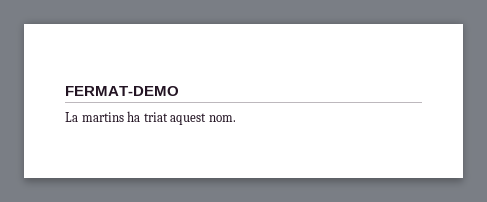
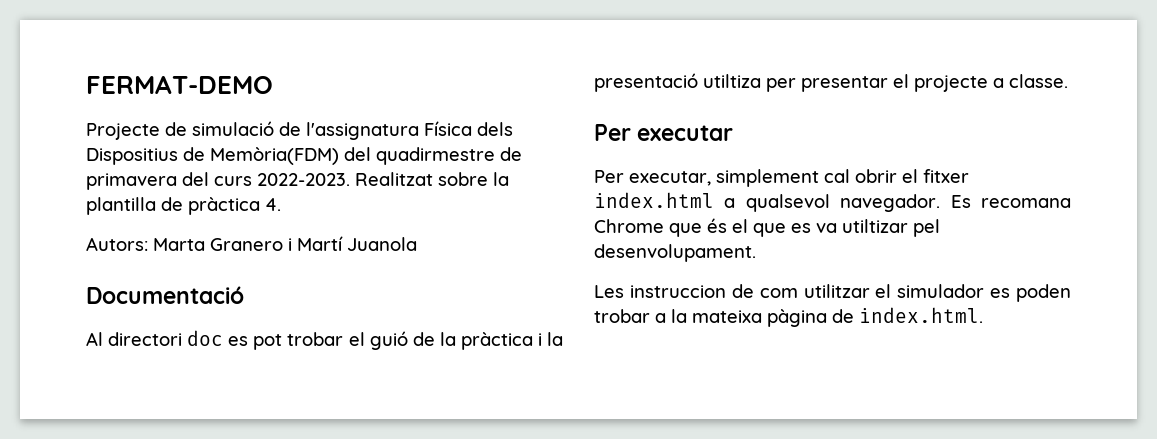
- La martins ha triat aquest nom.
+ Projecte de simulació de l'assignatura Física dels Dispositius de Memòria(FDM) del quadirmestre de primavera del curs 2022-2023. Realitzat sobre la plantilla de pràctica 4.
+ Autors: Marta Granero i Martí Juanola
+ Documentació
+ Al directori doc es pot trobar el guió de la pràctica i la presentació utiltiza per presentar el projecte a classe.
+ Per executar
+ Per executar, simplement cal obrir el fitxer index.html a qualsevol navegador. Es recomana Chrome que és el que es va utiltizar pel desenvolupament.
+ Les instruccion de com utilitzar el simulador es poden trobar a la mateixa pàgina de index.html.

